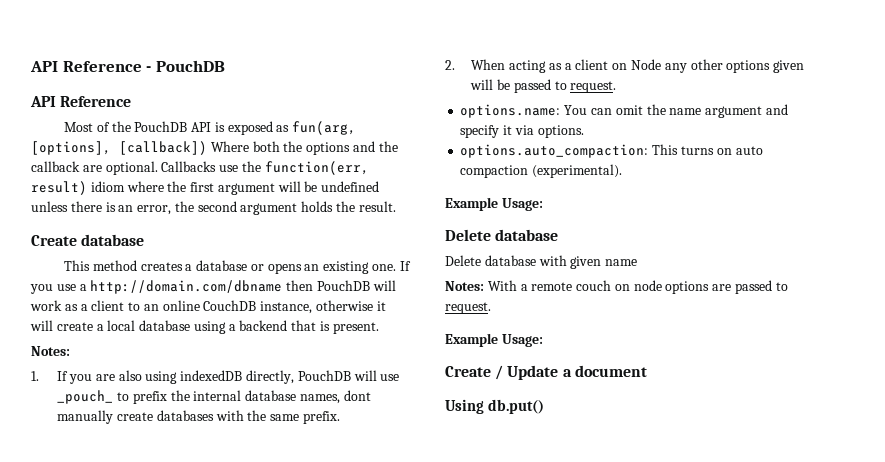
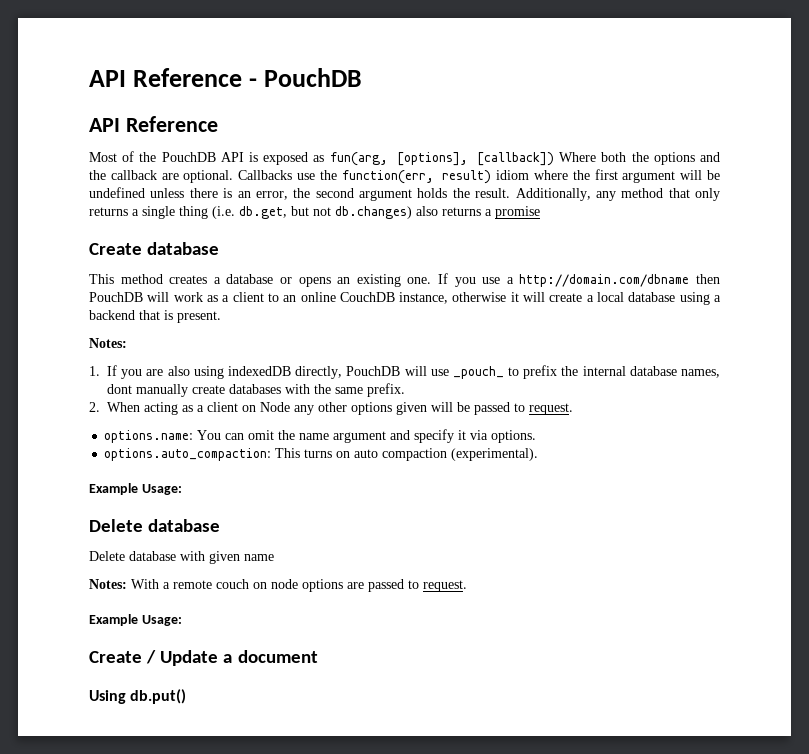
+ Additionally, any method that only returns a single thing (i.e. db.get, but not db.changes) also returns a promise

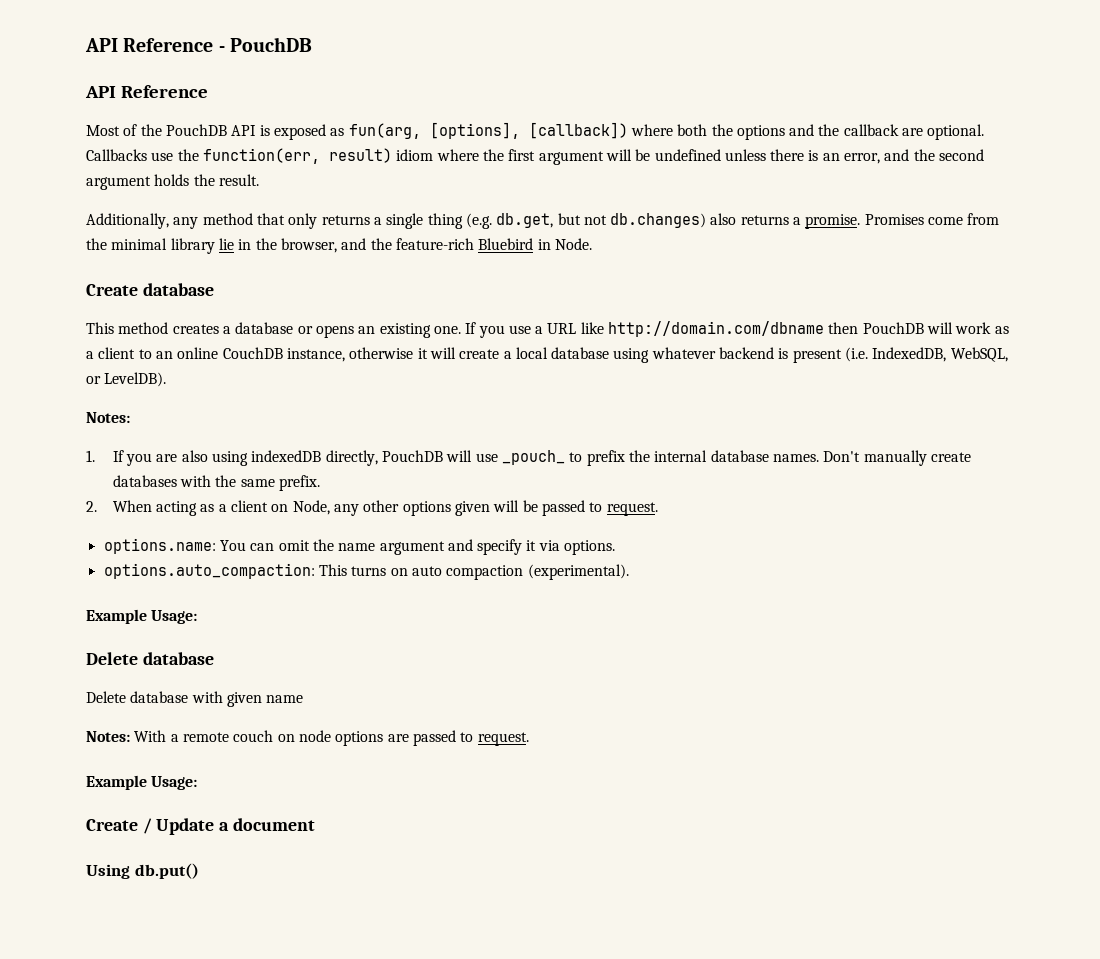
- Most of the PouchDB API is exposed as fun(arg, [options], [callback]) Where both the options and the callback are optional.
+ Most of the PouchDB API is exposed as fun(arg, [options], [callback]) where both the options and the callback are optional.
- Callbacks use the function(err, result) idiom where the first argument will be undefined unless there is an error, the second argument holds the result. Additionally, any method that only returns a single thing (i.e. db.get, but not db.changes) also returns a promise
+ Callbacks use the function(err, result) idiom where the first argument will be undefined unless there is an error, and the second argument holds the result.
+ Additionally, any method that only returns a single thing (e.g. db.get, but not db.changes) also returns a promise. Promises come from the minimal library lie in the browser, and the feature-rich Bluebird in Node.
- If you use a http://domain.com/dbname then PouchDB will work as a client to an online CouchDB instance, otherwise it will create a local database using a backend that is present.
+ If you use a URL like http://domain.com/dbname then PouchDB will work as a client to an online CouchDB instance, otherwise it will create a local database using whatever backend is present (i.e. IndexedDB, WebSQL, or LevelDB).
- 1. If you are also using indexedDB directly, PouchDB will use _pouch_ to prefix the internal database names, dont manually create databases with the same prefix.
+ 1. If you are also using indexedDB directly, PouchDB will use _pouch_ to prefix the internal database names. Don't manually create databases with the same prefix.
- 2. When acting as a client on Node any other options given will be passed to request.
+ 2. When acting as a client on Node, any other options given will be passed to request.

